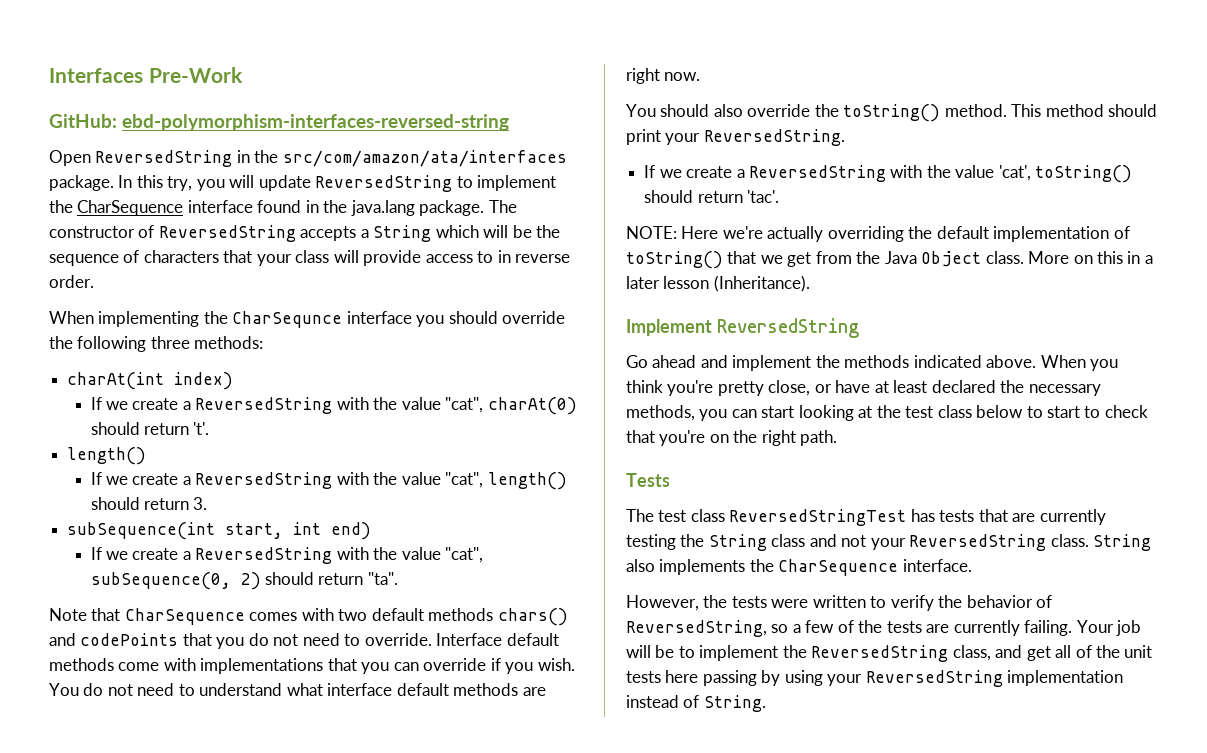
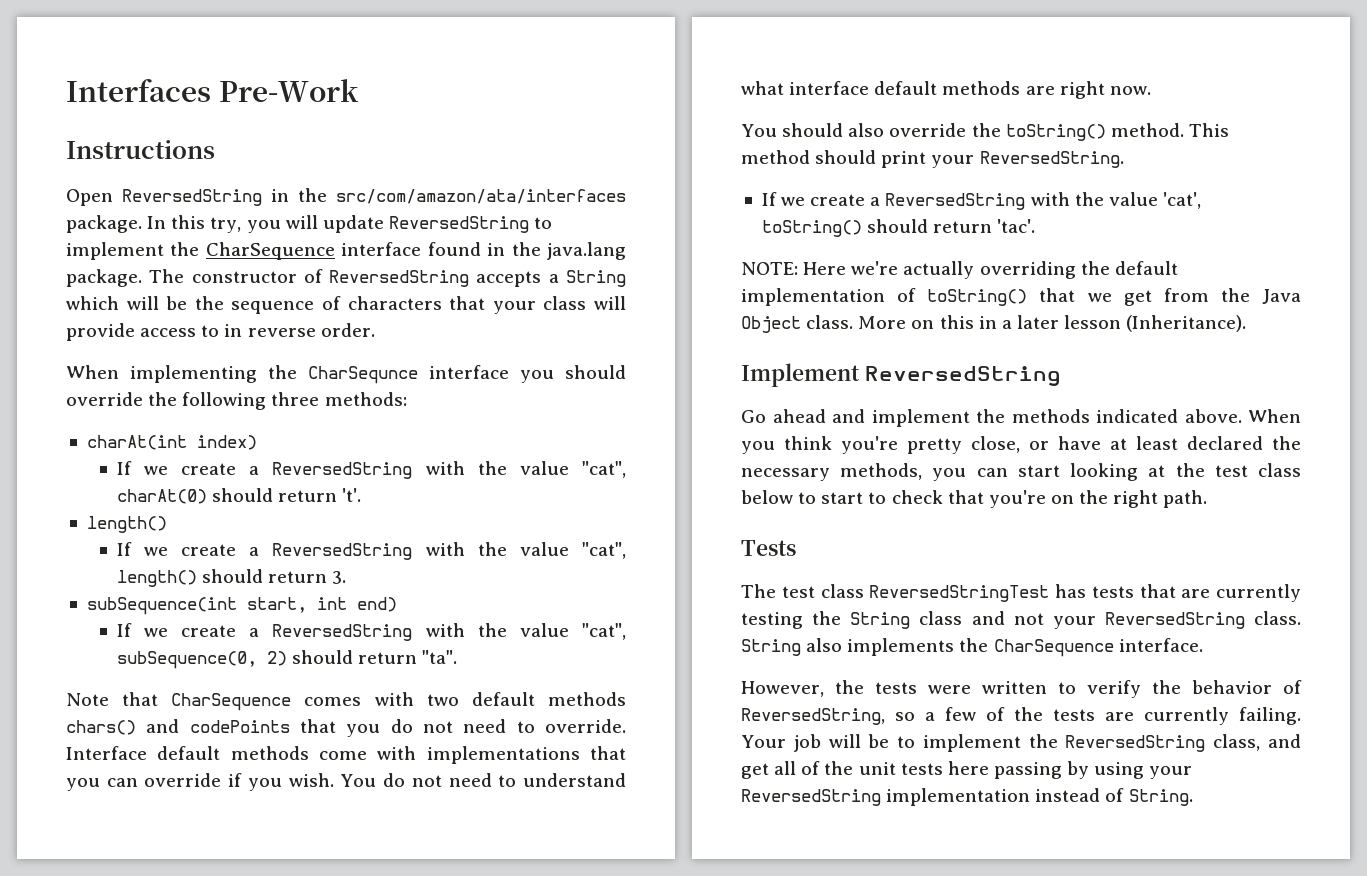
- GitHub: ebd-polymorphism-interfaces-reversed-string
+ Instructions

